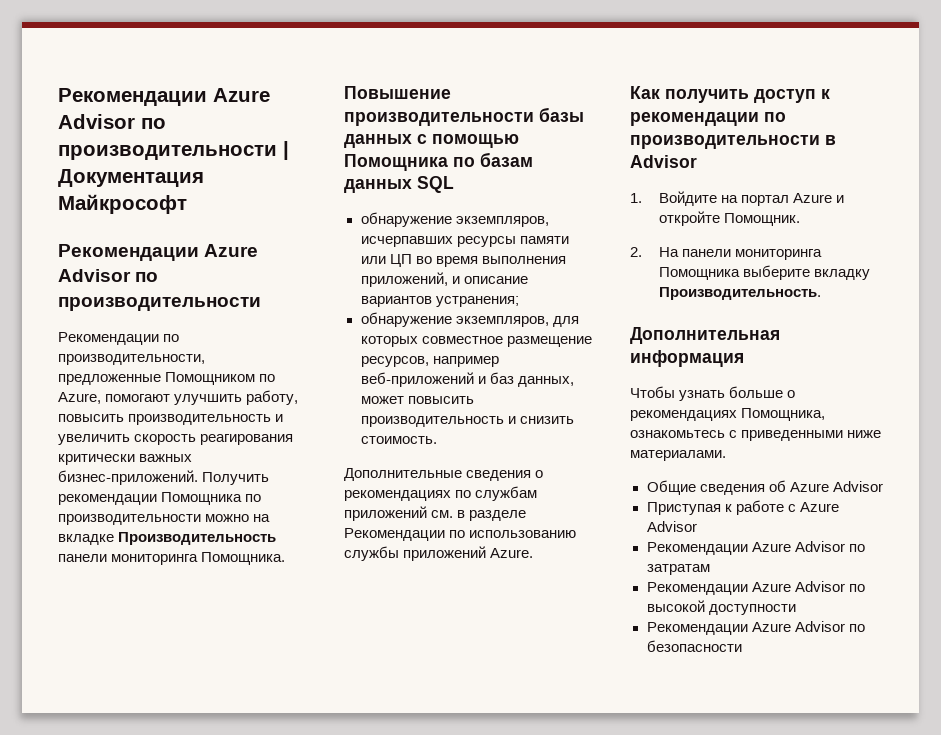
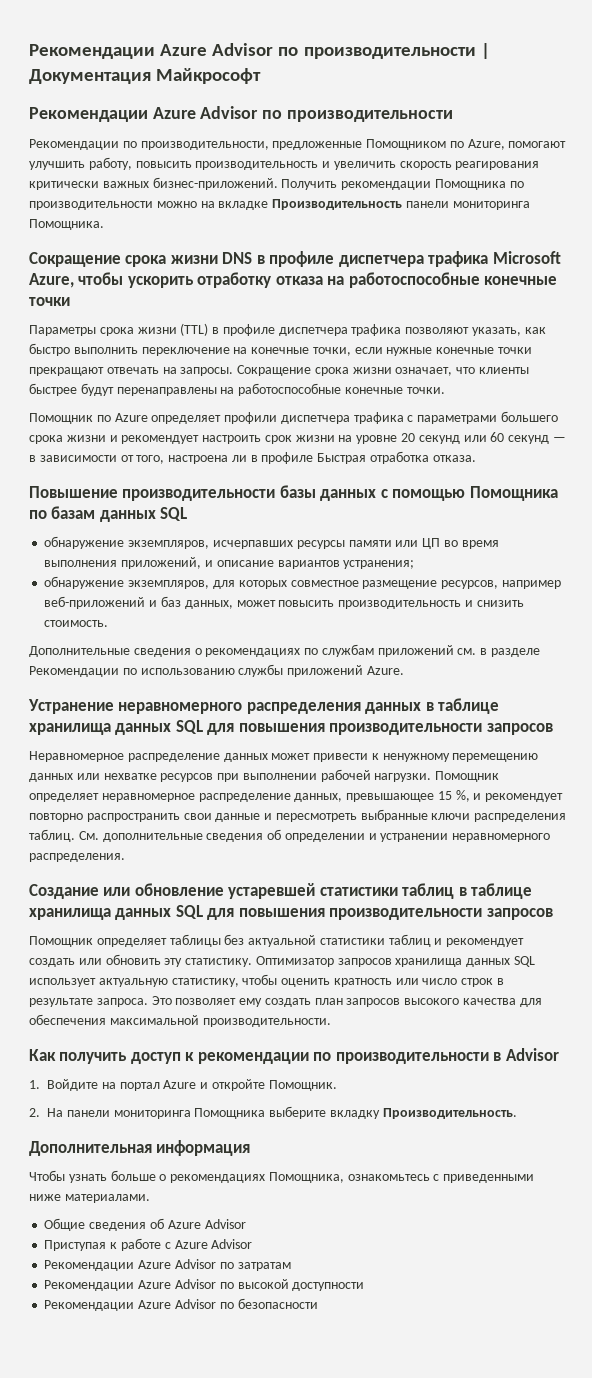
+ Сокращение срока жизни DNS в профиле диспетчера трафика Microsoft Azure, чтобы ускорить отработку отказа на работоспособные конечные точки
+ Параметры срока жизни (TTL) в профиле диспетчера трафика позволяют указать, как быстро выполнить переключение на конечные точки, если нужные конечные точки прекращают отвечать на запросы. Сокращение срока жизни означает, что клиенты быстрее будут перенаправлены на работоспособные конечные точки.
+ Помощник по Azure определяет профили диспетчера трафика с параметрами большего срока жизни и рекомендует настроить срок жизни на уровне 20 секунд или 60 секунд — в зависимости от того, настроена ли в профиле Быстрая отработка отказа.
+ Устранение неравномерного распределения данных в таблице хранилища данных SQL для повышения производительности запросов
+ Неравномерное распределение данных может привести к ненужному перемещению данных или нехватке ресурсов при выполнении рабочей нагрузки. Помощник определяет неравномерное распределение данных, превышающее 15 %, и рекомендует повторно распространить свои данные и пересмотреть выбранные ключи распределения таблиц. См. дополнительные сведения об определении и устранении неравномерного распределения.
+ Создание или обновление устаревшей статистики таблиц в таблице хранилища данных SQL для повышения производительности запросов
+ Помощник определяет таблицы без актуальной статистики таблиц и рекомендует создать или обновить эту статистику. Оптимизатор запросов хранилища данных SQL использует актуальную статистику, чтобы оценить кратность или число строк в результате запроса. Это позволяет ему создать план запросов высокого качества для обеспечения максимальной производительности.

